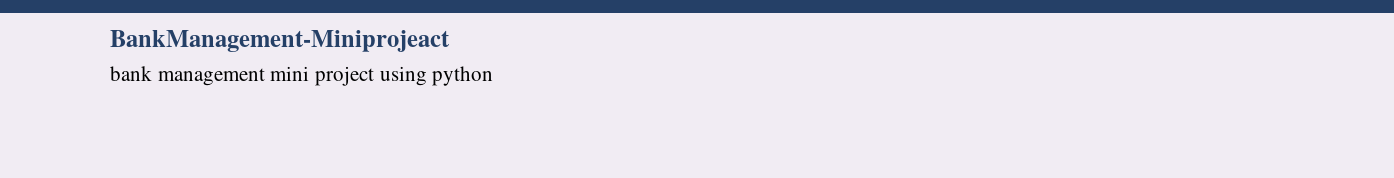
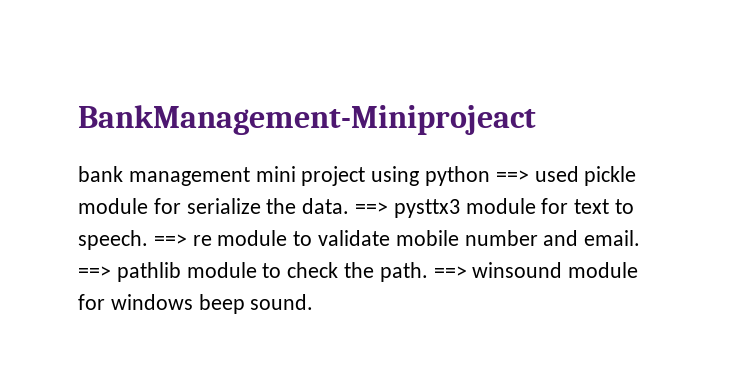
- bank management mini project using python
+ bank management mini project using python ==> used pickle module for serialize the data. ==> pysttx3 module for text to speech. ==> re module to validate mobile number and email. ==> pathlib module to check the path. ==> winsound module for windows beep sound.

